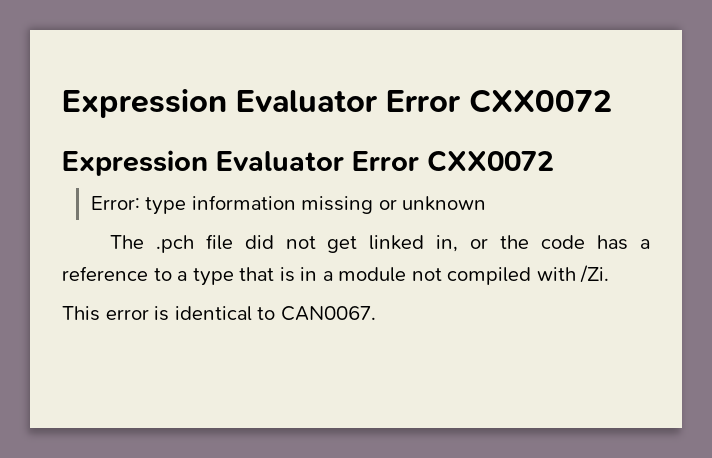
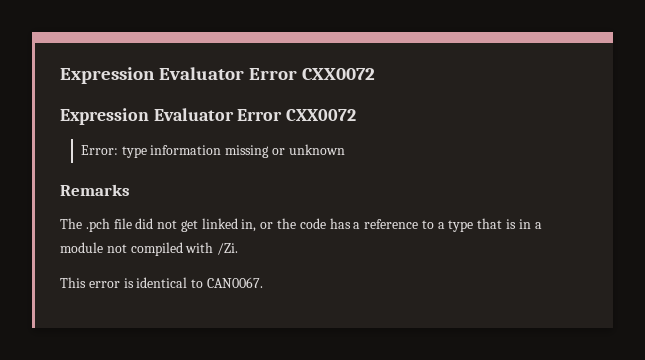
+ Remarks

